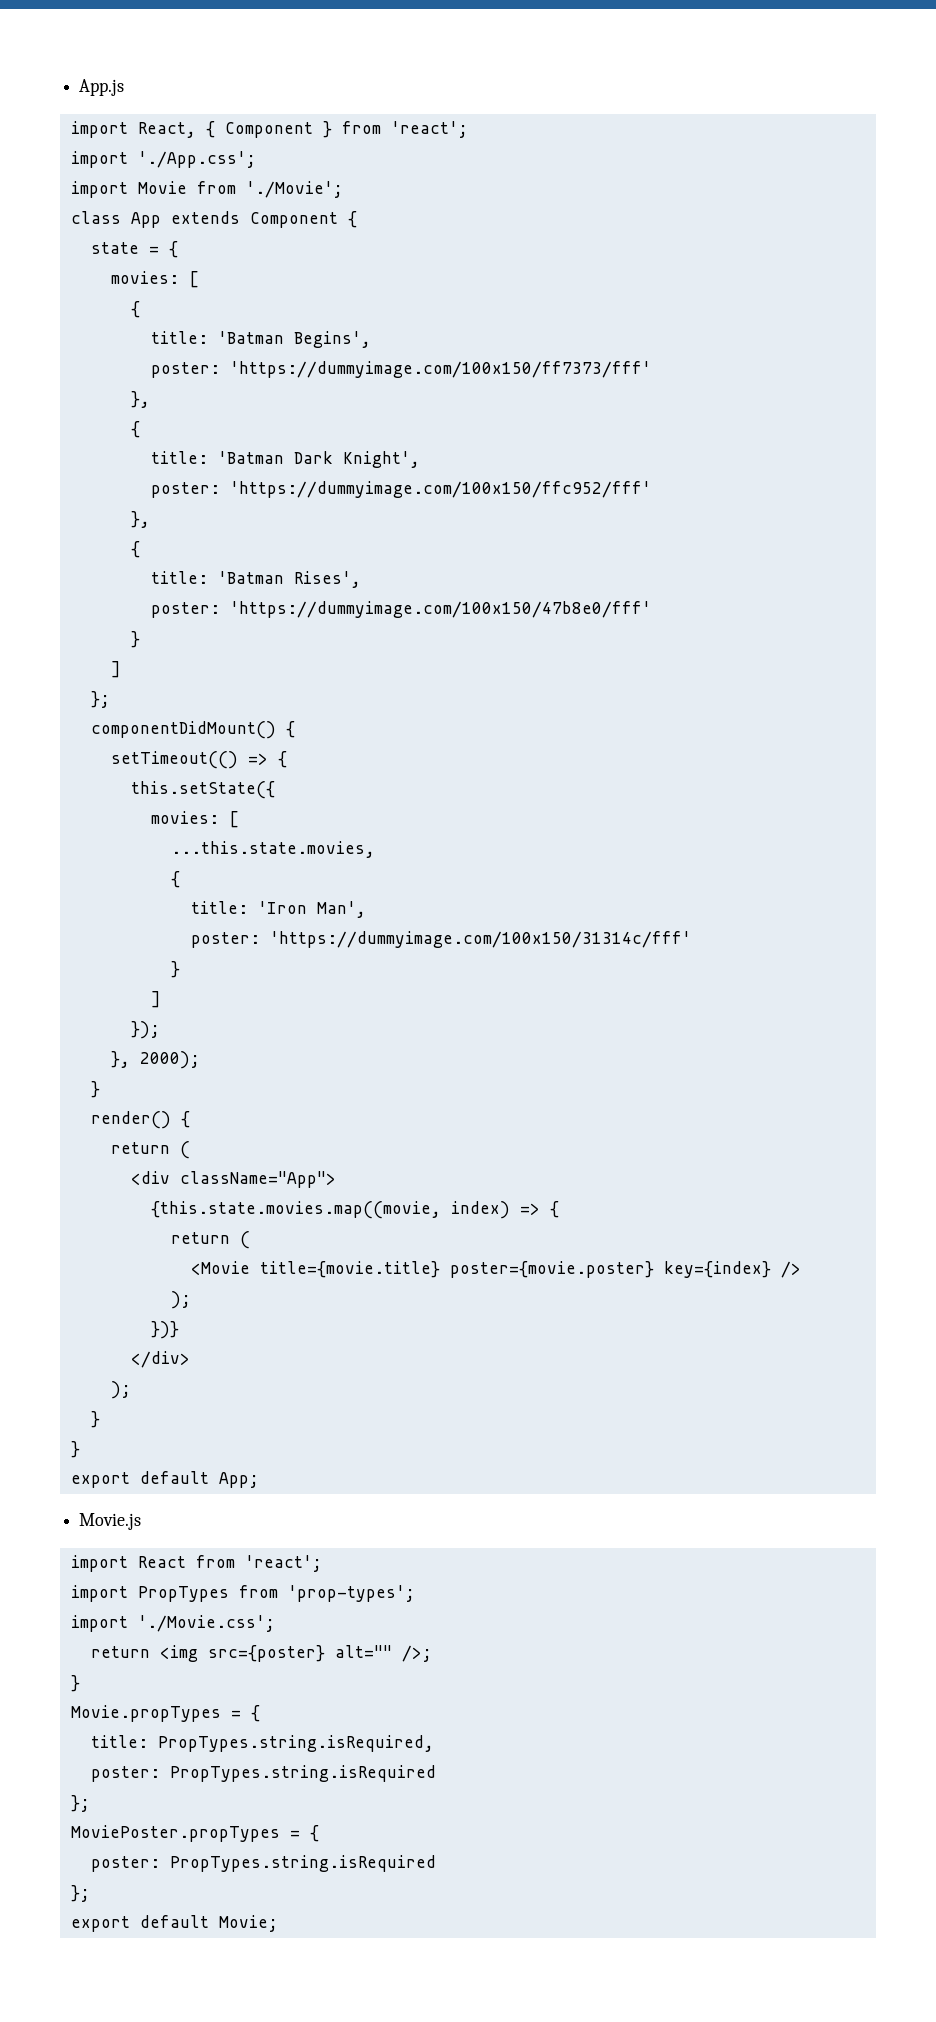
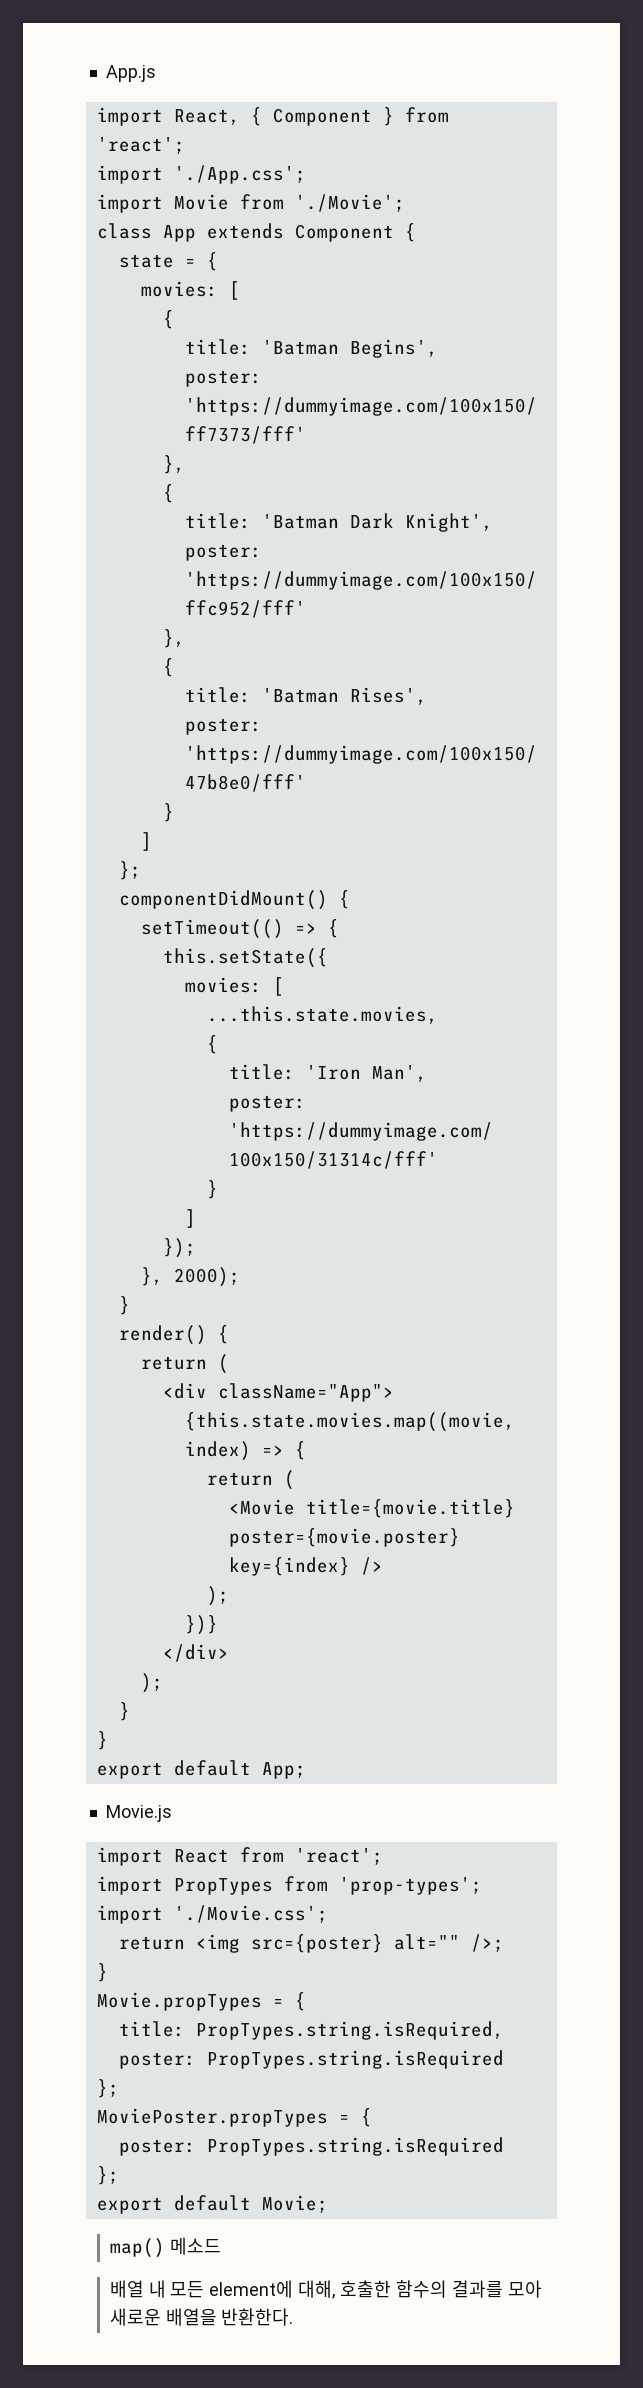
+ map() 메소드
+ 배열 내 모든 element에 대해, 호출한 함수의 결과를 모아 새로운 배열을 반환한다.

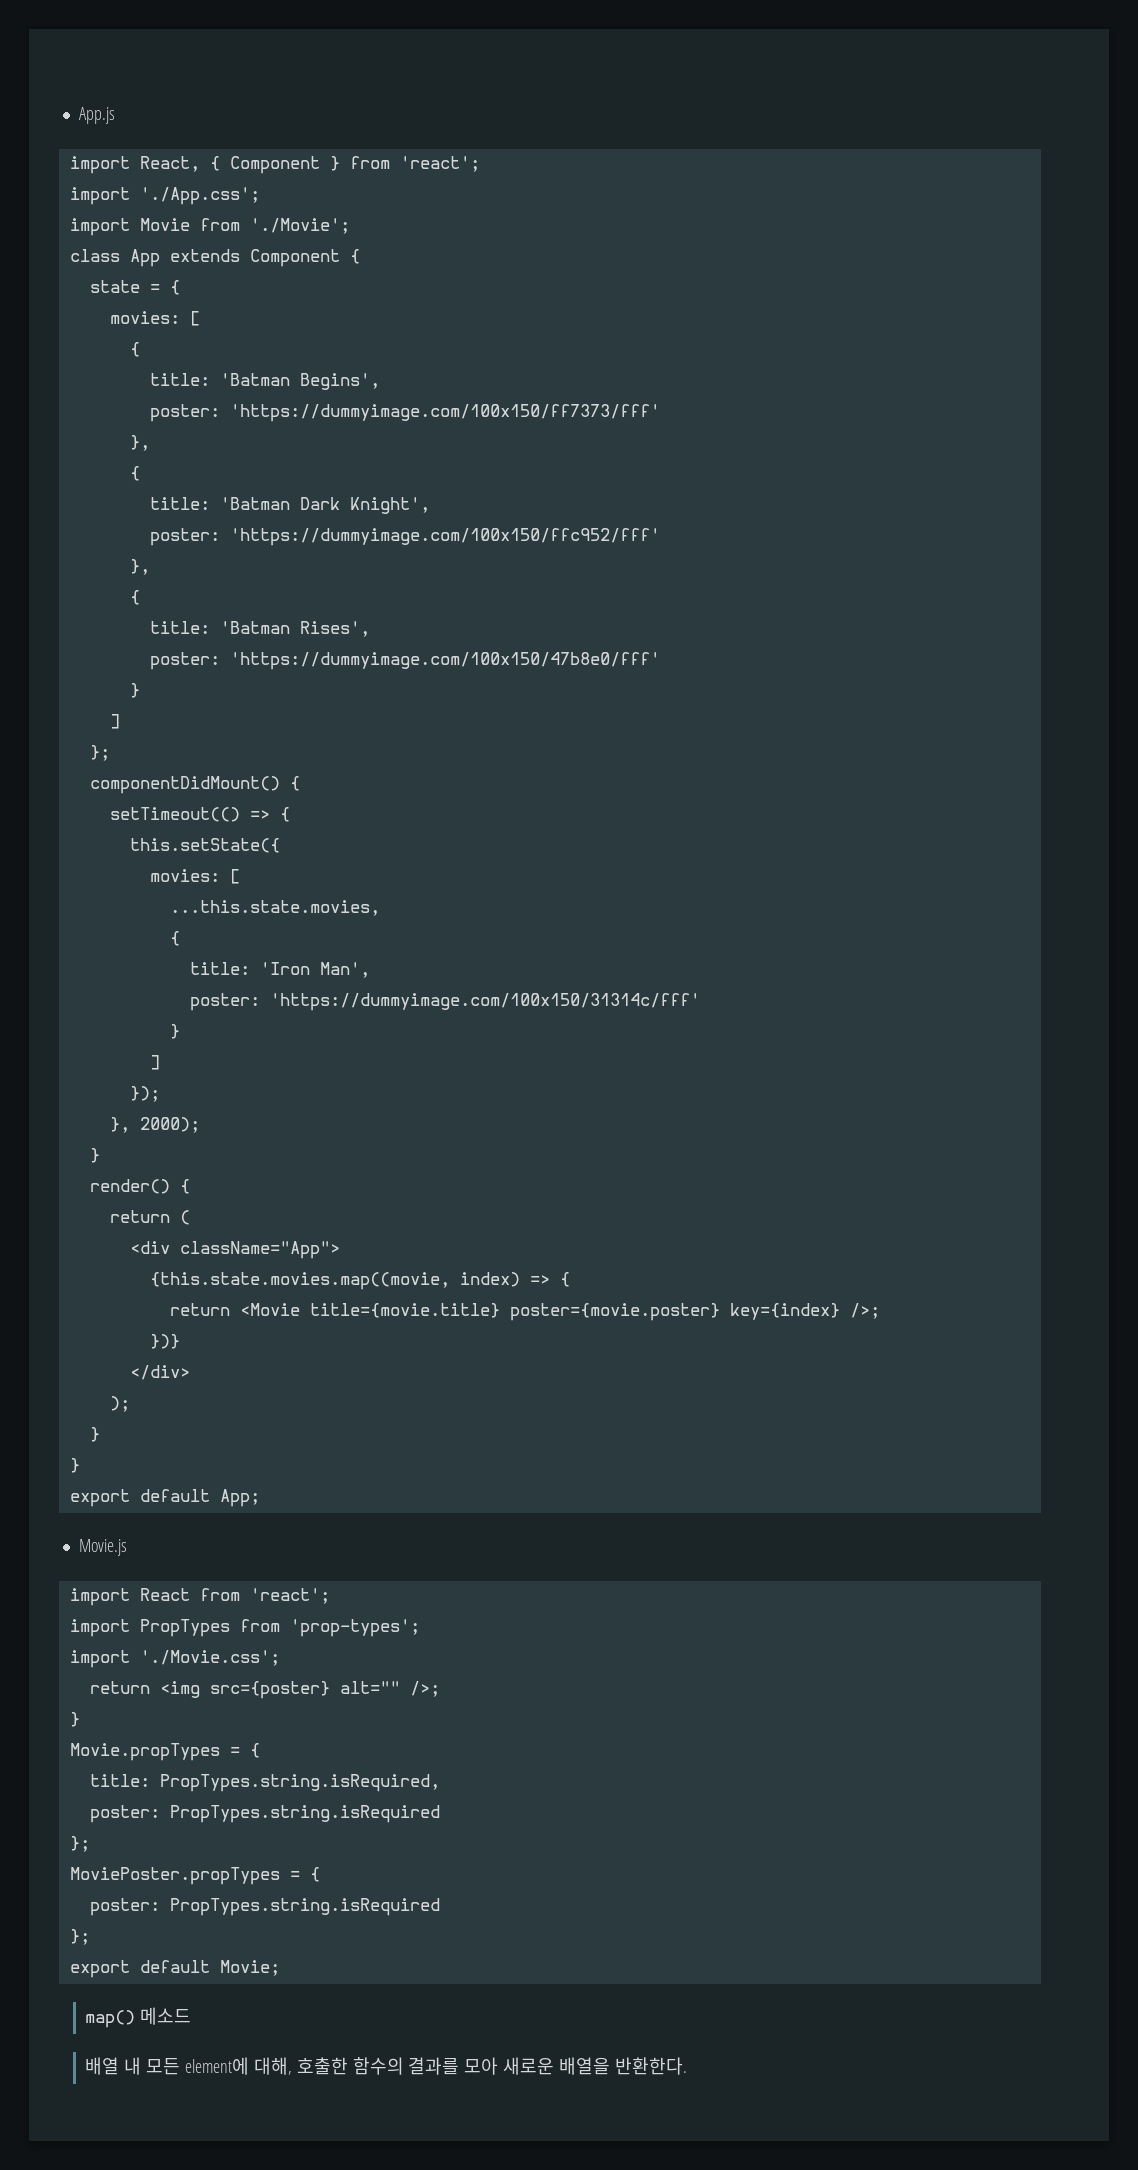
  {this.state.movies.map((movie, index) => {
- return (
- <Movie title={movie.title} poster={movie.poster} key={index} />
- );
+ return <Movie title={movie.title} poster={movie.poster} key={index} />;

